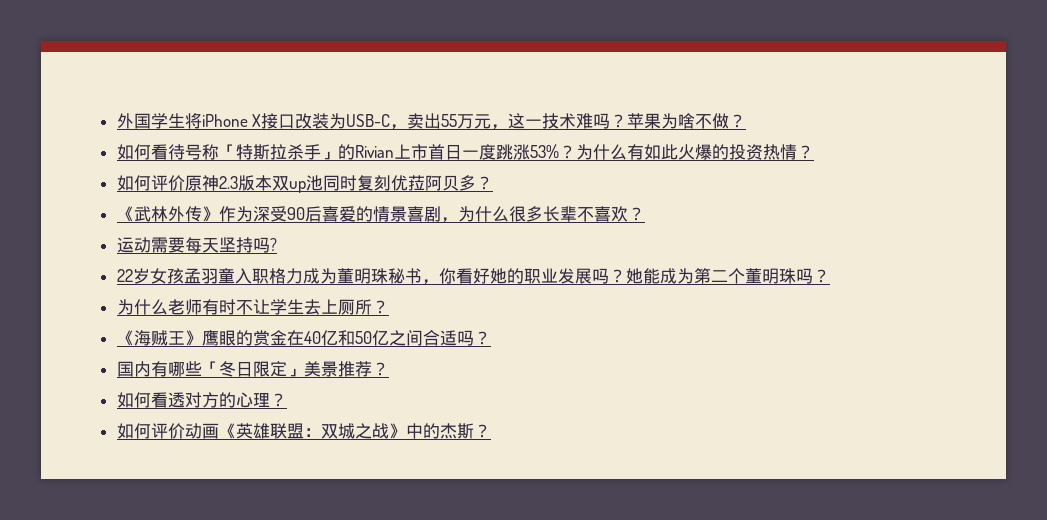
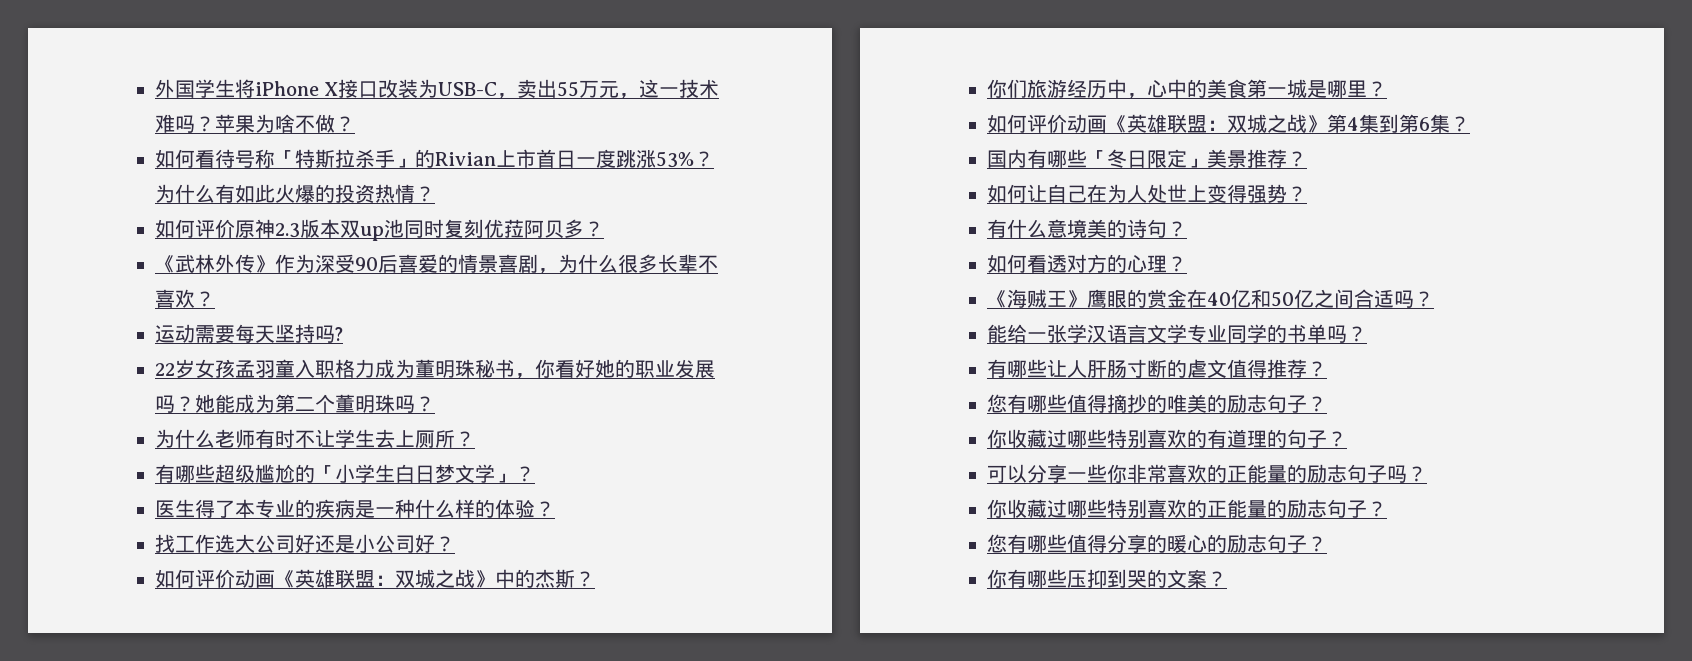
- 《海贼王》鹰眼的赏金在40亿和50亿之间合适吗？
- 国内有哪些「冬日限定」美景推荐？
- 如何看透对方的心理？
+ 有哪些超级尴尬的「小学生白日梦文学」？
+ 医生得了本专业的疾病是一种什么样的体验？
+ 找工作选大公司好还是小公司好？
+ 你们旅游经历中，心中的美食第一城是哪里？
+ 如何评价动画《英雄联盟：双城之战》第4集到第6集？
+ 国内有哪些「冬日限定」美景推荐？
+ 如何让自己在为人处世上变得强势？
+ 有什么意境美的诗句？
+ 如何看透对方的心理？
+ 《海贼王》鹰眼的赏金在40亿和50亿之间合适吗？
+ 能给一张学汉语言文学专业同学的书单吗？
+ 有哪些让人肝肠寸断的虐文值得推荐？
+ 您有哪些值得摘抄的唯美的励志句子？
+ 你收藏过哪些特别喜欢的有道理的句子？
+ 可以分享一些你非常喜欢的正能量的励志句子吗？
+ 你收藏过哪些特别喜欢的正能量的励志句子？
+ 您有哪些值得分享的暖心的励志句子？
+ 你有哪些压抑到哭的文案？

